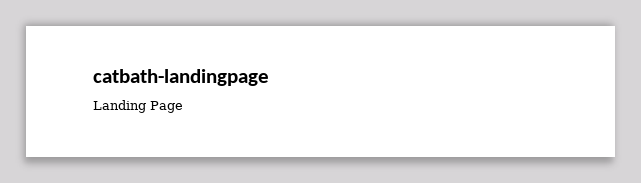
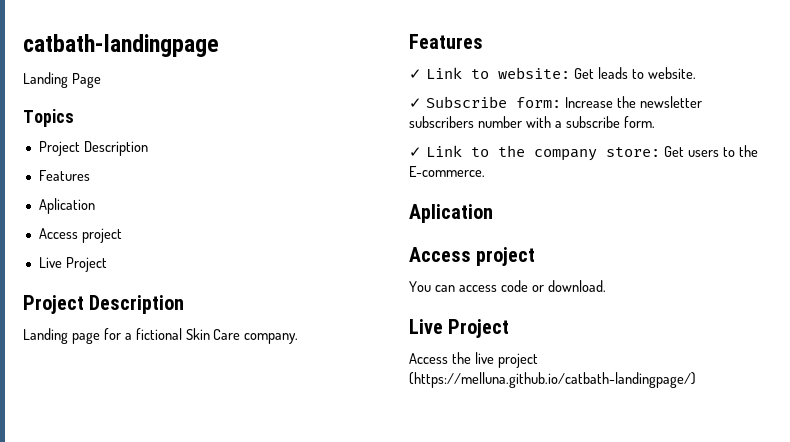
+ Topics
+ Project Description
+ Features
+ Aplication
+ Access project
+ Live Project
+ Project Description
+ Landing page for a fictional Skin Care company.
+ Features
+ ✓ Link to website: Get leads to website.
+ ✓ Subscribe form: Increase the newsletter subscribers number with a subscribe form.
+ ✓ Link to the company store: Get users to the E-commerce.
+ Aplication
+ Access project
+ You can access code or download.
+ Live Project
+ Access the live project (https://melluna.github.io/catbath-landingpage/)

